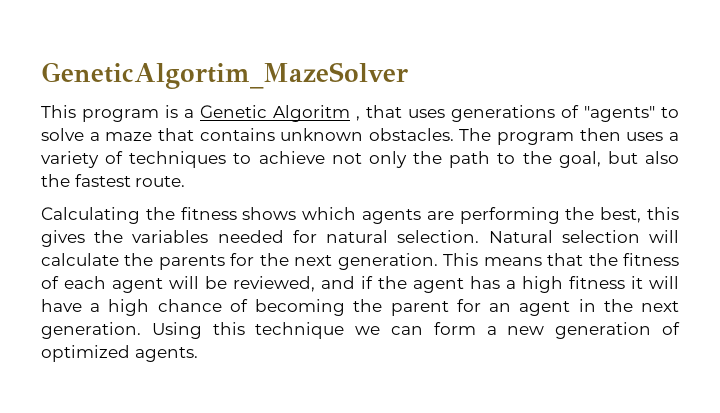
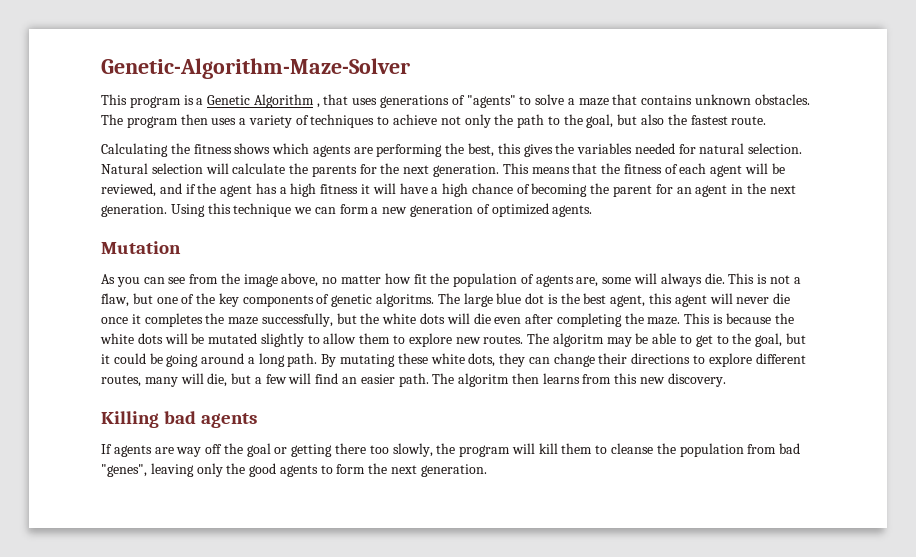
- GeneticAlgortim_MazeSolver
+ Genetic-Algorithm-Maze-Solver
- This program is a Genetic Algoritm , that uses generations of "agents" to solve a maze that contains unknown obstacles.
+ This program is a Genetic Algorithm , that uses generations of "agents" to solve a maze that contains unknown obstacles.
+ Mutation
+ As you can see from the image above, no matter how fit the population of agents are, some will always die. This is not a flaw, but one of the key components of genetic algoritms. The large blue dot is the best agent, this agent will never die once it completes the maze successfully, but the white dots will die even after completing the maze. This is because the white dots will be mutated slightly to allow them to explore new routes. The algoritm may be able to get to the goal, but it could be going around a long path. By mutating these white dots, they can change their directions to explore different routes, many will die, but a few will find an easier path. The algoritm then learns from this new discovery.
+ Killing bad agents
+ If agents are way off the goal or getting there too slowly, the program will kill them to cleanse the population from bad "genes", leaving only the good agents to form the next generation.

